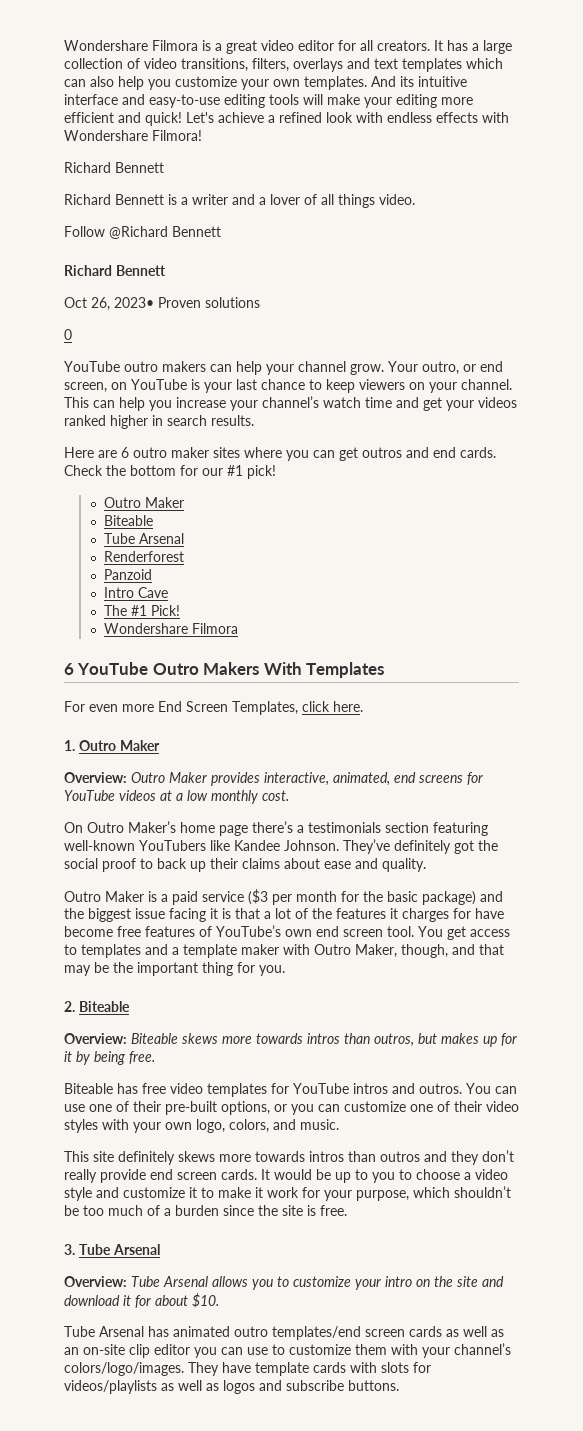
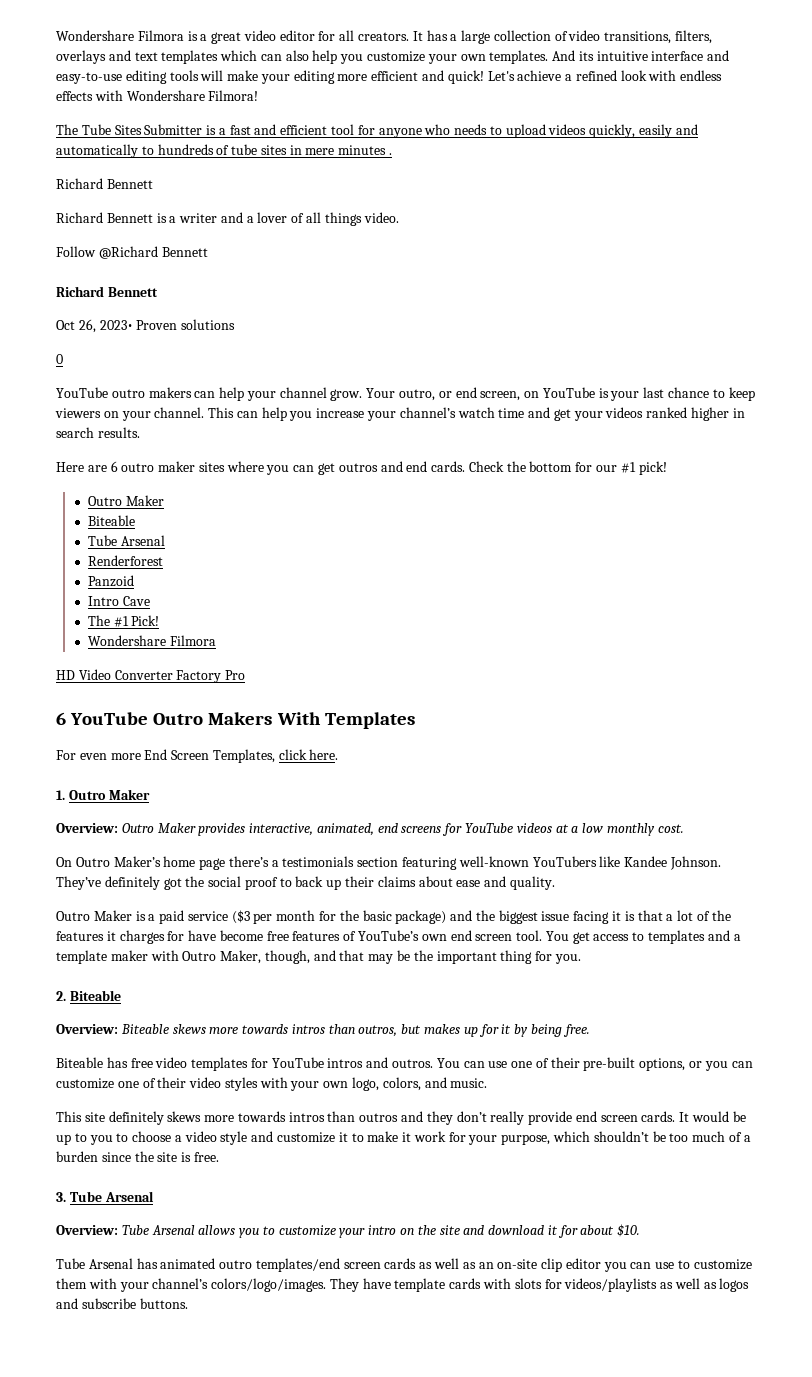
+ The Tube Sites Submitter is a fast and efficient tool for anyone who needs to upload videos quickly, easily and automatically to hundreds of tube sites in mere minutes .
+ HD Video Converter Factory Pro

